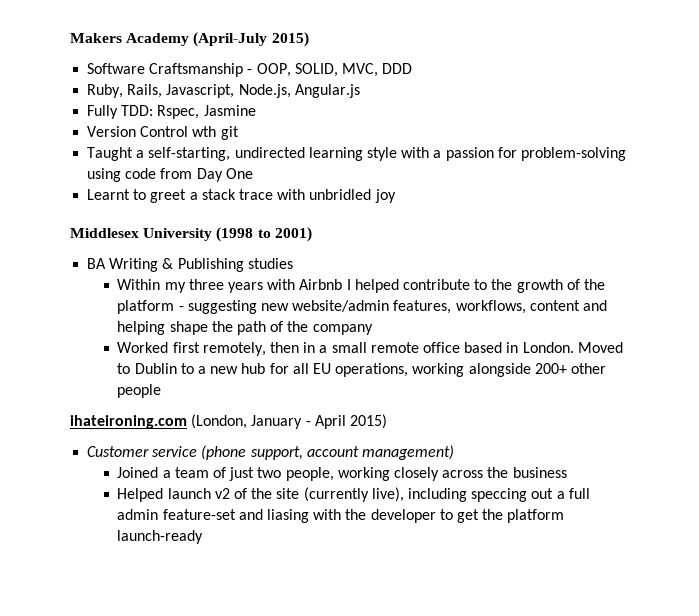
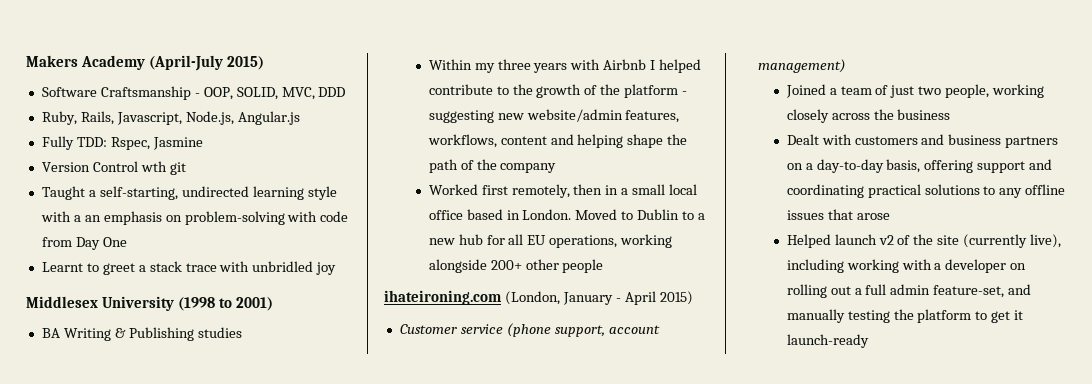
- Taught a self-starting, undirected learning style with a passion for problem-solving using code from Day One
+ Taught a self-starting, undirected learning style with a an emphasis on problem-solving with code from Day One
- Worked first remotely, then in a small remote office based in London.
+ Worked first remotely, then in a small local office based in London.
+ Dealt with customers and business partners on a day-to-day basis, offering support and coordinating practical solutions to any offline issues that arose
- Helped launch v2 of the site (currently live), including speccing out a full admin feature-set and liasing with the developer to get the platform launch-ready
+ Helped launch v2 of the site (currently live), including working with a developer on rolling out a full admin feature-set, and manually testing the platform to get it launch-ready

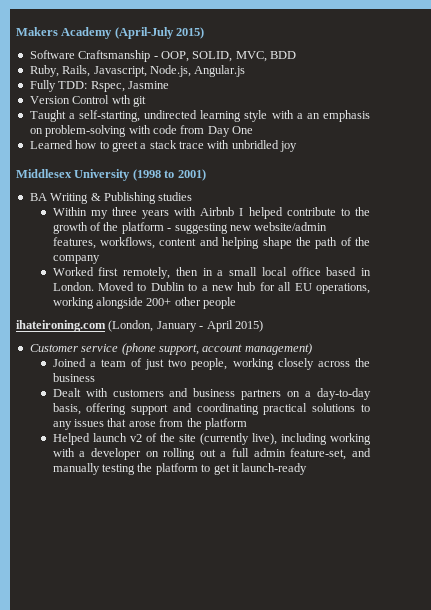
- Software Craftsmanship - OOP, SOLID, MVC, DDD
+ Software Craftsmanship - OOP, SOLID, MVC, BDD
- Learnt to greet a stack trace with unbridled joy
+ Learned how to greet a stack trace with unbridled joy
- Dealt with customers and business partners on a day-to-day basis, offering support and coordinating practical solutions to any offline issues that arose
+ Dealt with customers and business partners on a day-to-day basis, offering support and coordinating practical solutions to any issues that arose from the platform

